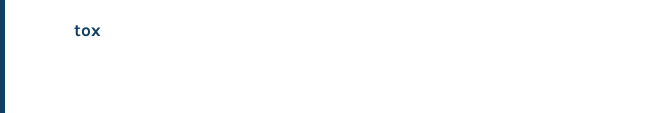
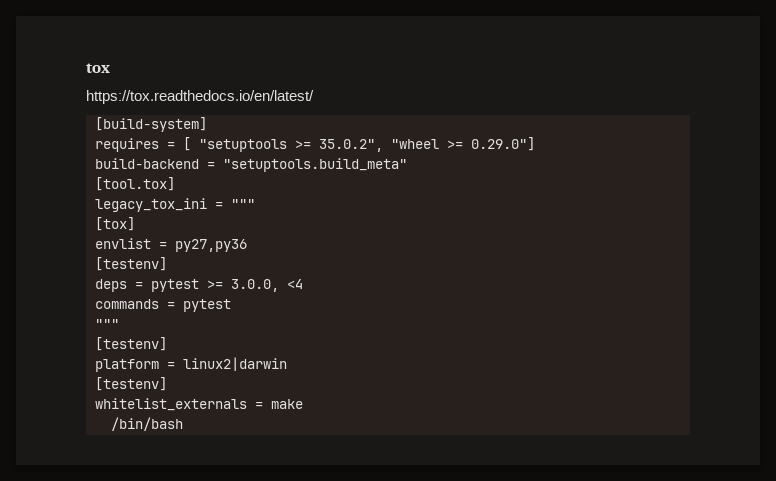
+ https://tox.readthedocs.io/en/latest/
+ [build-system]
+ requires = [ "setuptools >= 35.0.2", "wheel >= 0.29.0"]
+ build-backend = "setuptools.build_meta"
+ [tool.tox]
+ legacy_tox_ini = """
+ [tox]
+ envlist = py27,py36
+ [testenv]
+ deps = pytest >= 3.0.0, <4
+ commands = pytest
+ """
+ [testenv]
+ platform = linux2|darwin
+ [testenv]
+ whitelist_externals = make
+ /bin/bash

